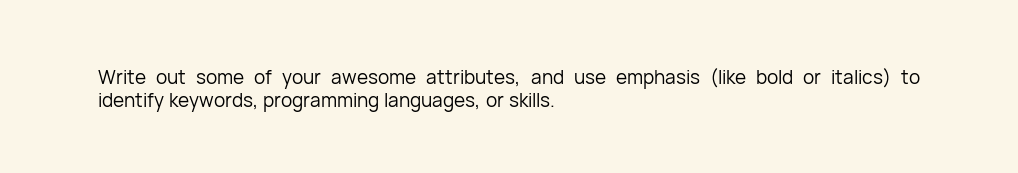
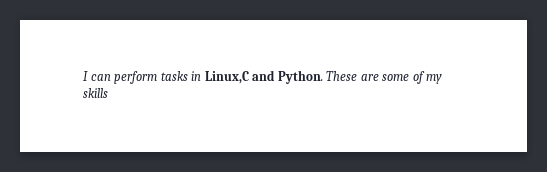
- Write out some of your awesome attributes, and use emphasis (like bold or italics) to identify keywords, programming languages, or skills.
+ I can perform tasks in Linux,C and Python. These are some of my skills

